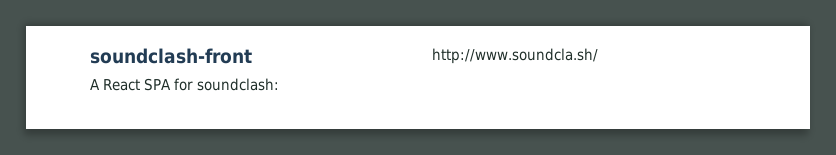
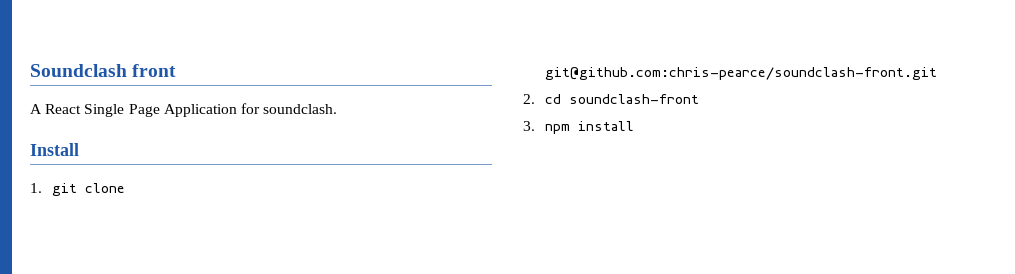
- soundclash-front
+ Soundclash front
- A React SPA for soundclash: http://www.soundcla.sh/
+ A React Single Page Application for soundclash.
+ Install
+ 1. git clone git@github.com:chris-pearce/soundclash-front.git
+ 2. cd soundclash-front
+ 3. npm install

